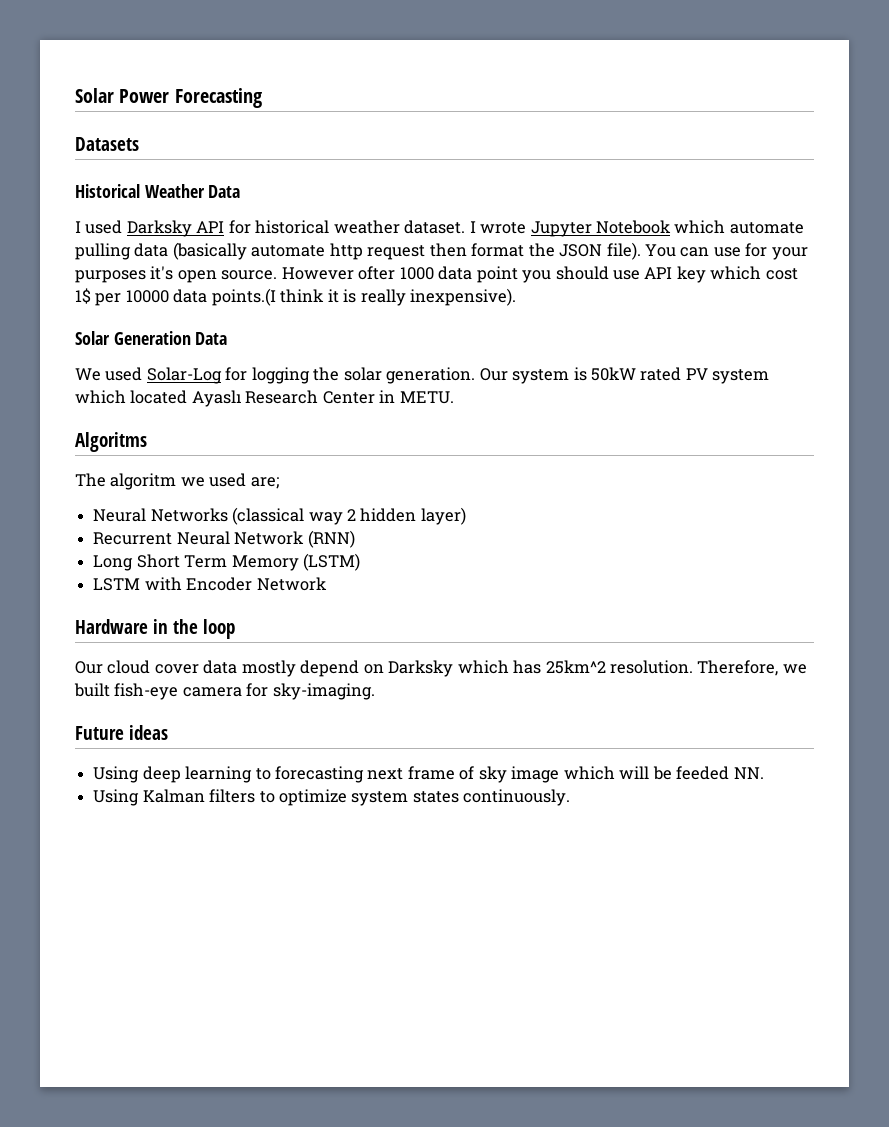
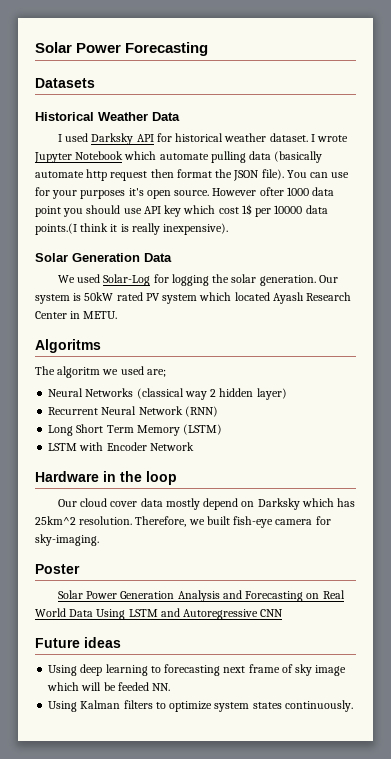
+ Poster
+ Solar Power Generation Analysis and Forecasting on Real World Data Using LSTM and Autoregressive CNN

